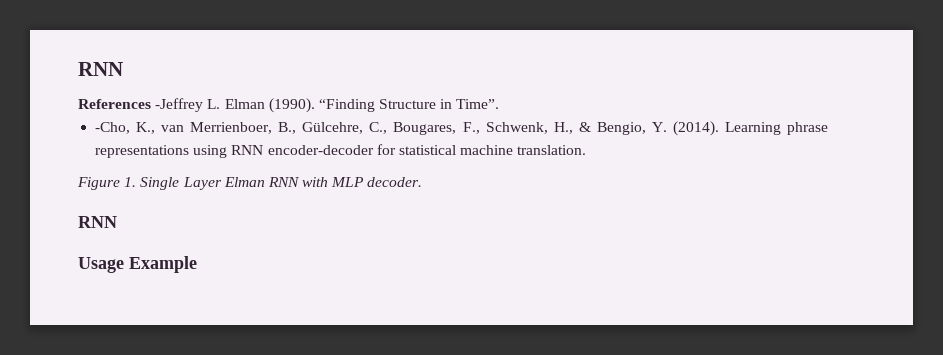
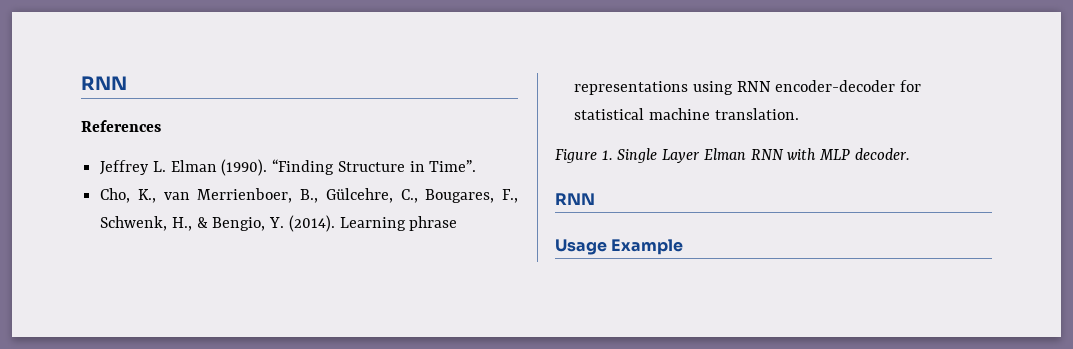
- References -Jeffrey L. Elman (1990).
+ References
+ Jeffrey L. Elman (1990).
- -Cho, K., van Merrienboer, B., Gülcehre, C., Bougares, F., Schwenk, H., & Bengio, Y. (2014).
+ Cho, K., van Merrienboer, B., Gülcehre, C., Bougares, F., Schwenk, H., & Bengio, Y. (2014).

